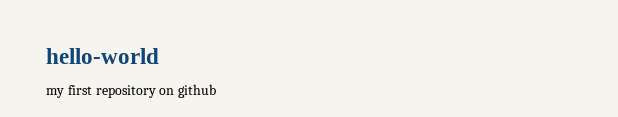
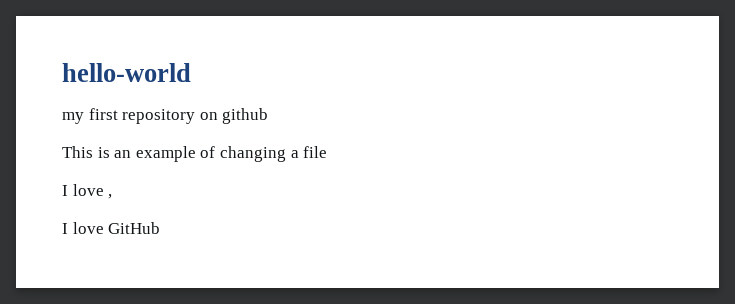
+ This is an example of changing a file
+ I love ,
+ I love GitHub

